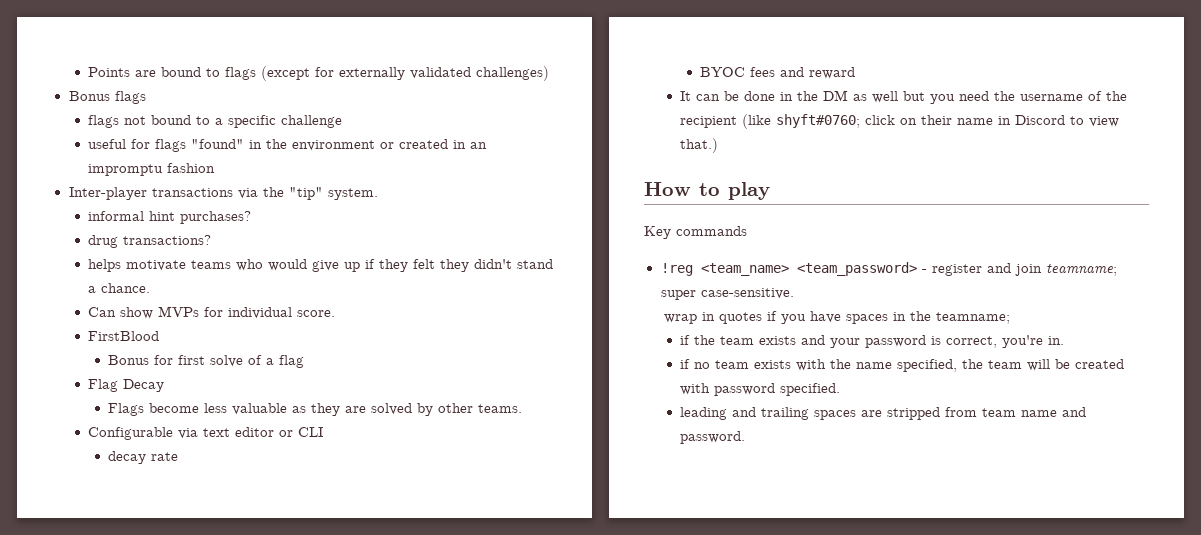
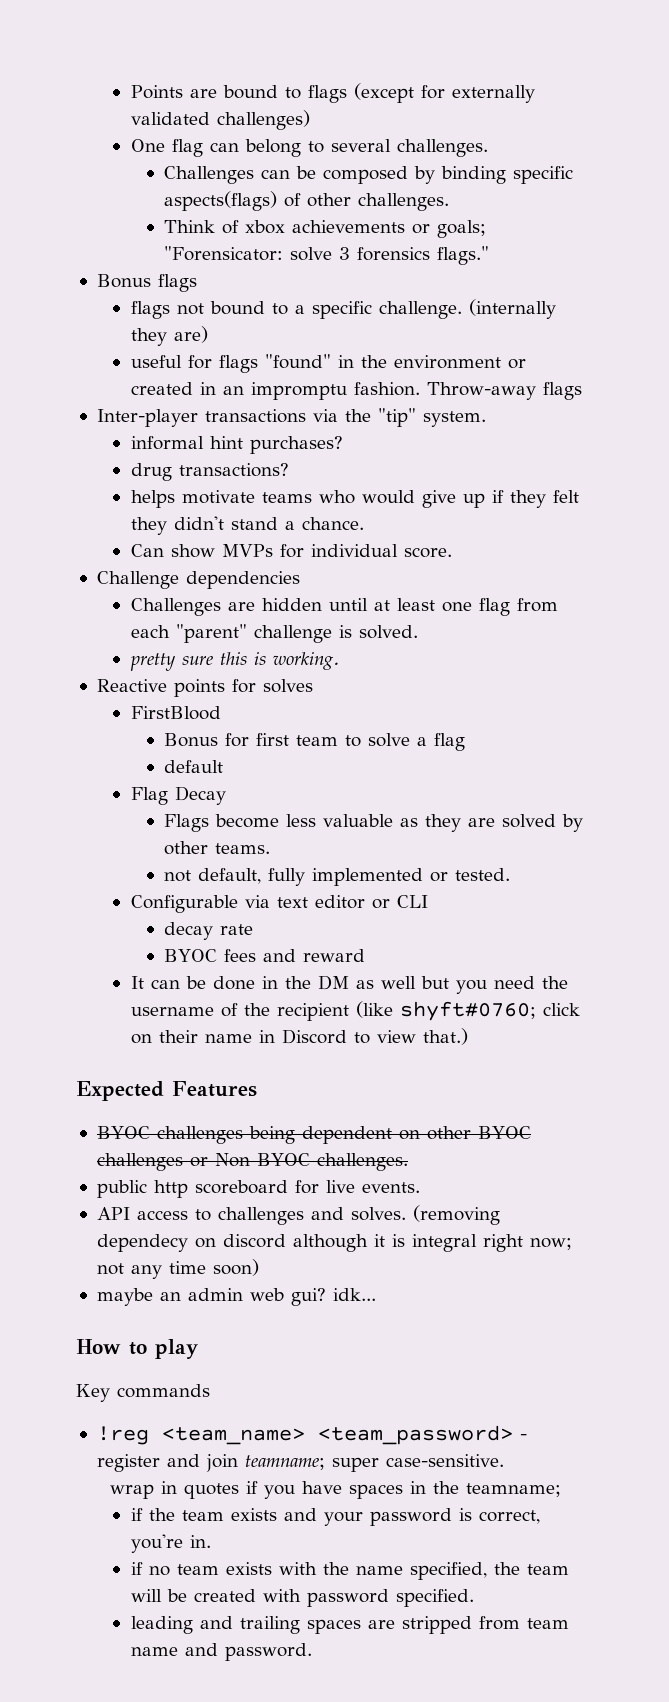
+ One flag can belong to several challenges.
+ Challenges can be composed by binding specific aspects(flags) of other challenges.
+ Think of xbox achievements or goals; "Forensicator: solve 3 forensics flags."
- flags not bound to a specific challenge
+ flags not bound to a specific challenge. (internally they are)
- useful for flags "found" in the environment or created in an impromptu fashion
+ useful for flags "found" in the environment or created in an impromptu fashion. Throw-away flags
+ Challenge dependencies
+ Challenges are hidden until at least one flag from each "parent" challenge is solved.
+ pretty sure this is working.
+ Reactive points for solves
- Bonus for first solve of a flag
+ Bonus for first team to solve a flag
+ default
+ not default, fully implemented or tested.
+ Expected Features
+ BYOC challenges being dependent on other BYOC challenges or Non BYOC challenges.
+ public http scoreboard for live events.
+ API access to challenges and solves. (removing dependecy on discord although it is integral right now; not any time soon)
+ maybe an admin web gui? idk...

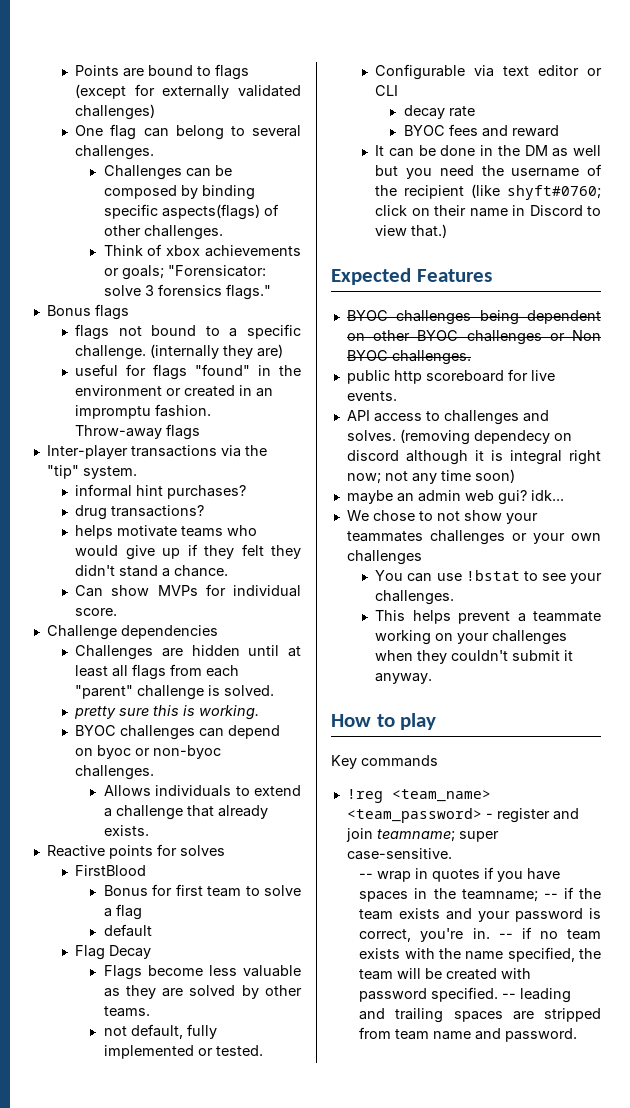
- Challenges are hidden until at least one flag from each "parent" challenge is solved.
+ Challenges are hidden until at least all flags from each "parent" challenge is solved.
+ BYOC challenges can depend on byoc or non-byoc challenges.
+ Allows individuals to extend a challenge that already exists.
+ We chose to not show your teammates challenges or your own challenges
+ You can use !bstat to see your challenges.
+ This helps prevent a teammate working on your challenges when they couldn't submit it anyway.
- wrap in quotes if you have spaces in the teamname;
- if the team exists and your password is correct, you're in.
- if no team exists with the name specified, the team will be created with password specified.
- leading and trailing spaces are stripped from team name and password.
+ -- wrap in quotes if you have spaces in the teamname; -- if the team exists and your password is correct, you're in. -- if no team exists with the name specified, the team will be created with password specified. -- leading and trailing spaces are stripped from team name and password.

